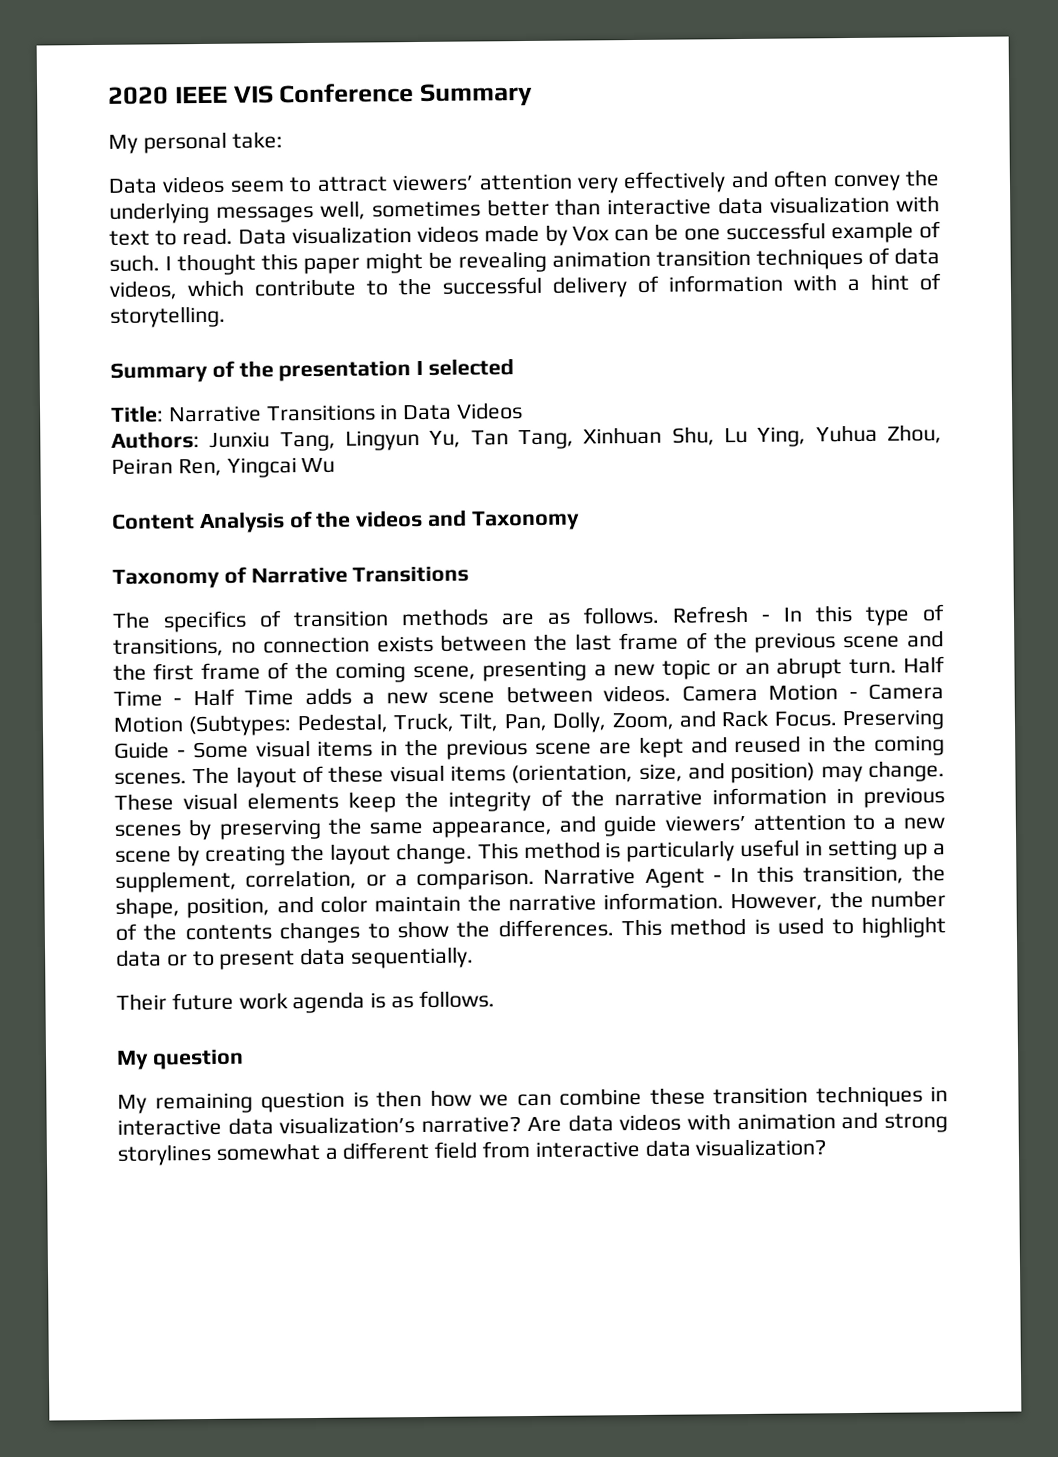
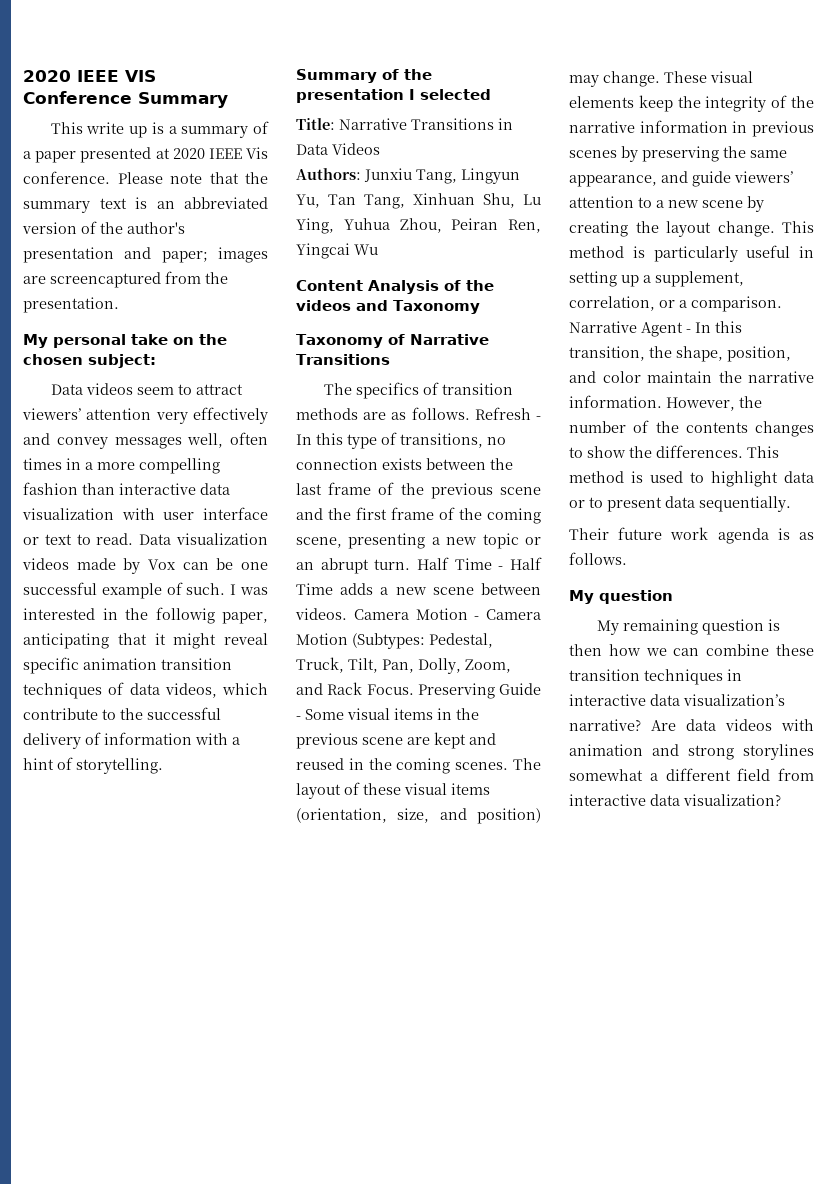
- My personal take:
+ This write up is a summary of a paper presented at 2020 IEEE Vis conference. Please note that the summary text is an abbreviated version of the author's presentation and paper; images are screencaptured from the presentation.
+ My personal take on the chosen subject:
- Data videos seem to attract viewers’ attention very effectively and often convey the underlying messages well, sometimes better than interactive data visualization with text to read.
+ Data videos seem to attract viewers’ attention very effectively and convey messages well, often times in a more compelling fashion than interactive data visualization with user interface or text to read.
- I thought this paper might be revealing animation transition techniques of data videos, which contribute to the successful delivery of information with a hint of storytelling.
+ I was interested in the followig paper, anticipating that it might reveal specific animation transition techniques of data videos, which contribute to the successful delivery of information with a hint of storytelling.

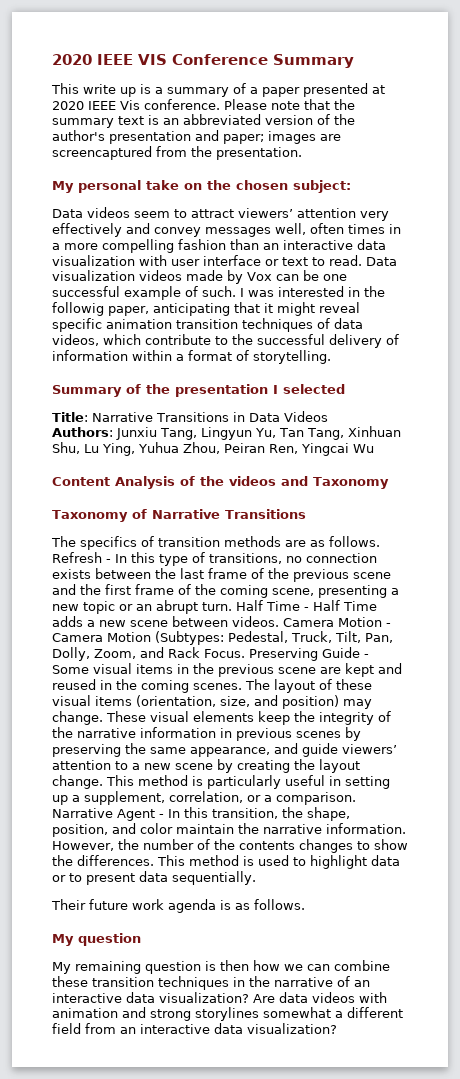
- Data videos seem to attract viewers’ attention very effectively and convey messages well, often times in a more compelling fashion than interactive data visualization with user interface or text to read.
+ Data videos seem to attract viewers’ attention very effectively and convey messages well, often times in a more compelling fashion than an interactive data visualization with user interface or text to read.
- I was interested in the followig paper, anticipating that it might reveal specific animation transition techniques of data videos, which contribute to the successful delivery of information with a hint of storytelling.
+ I was interested in the followig paper, anticipating that it might reveal specific animation transition techniques of data videos, which contribute to the successful delivery of information within a format of storytelling.
- My remaining question is then how we can combine these transition techniques in interactive data visualization’s narrative?
+ My remaining question is then how we can combine these transition techniques in the narrative of an interactive data visualization?
- Are data videos with animation and strong storylines somewhat a different field from interactive data visualization?
+ Are data videos with animation and strong storylines somewhat a different field from an interactive data visualization?

